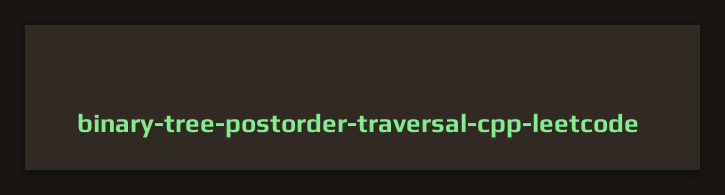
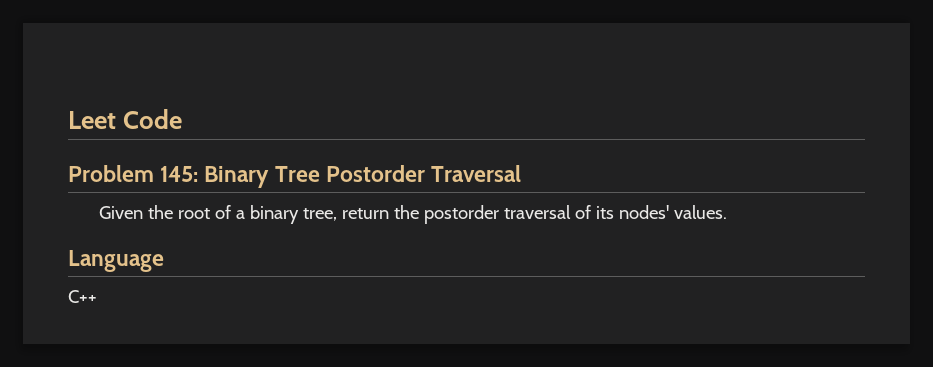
- binary-tree-postorder-traversal-cpp-leetcode
+ Leet Code
+ Problem 145: Binary Tree Postorder Traversal
+ Given the root of a binary tree, return the postorder traversal of its nodes' values.
+ Language
+ C++

